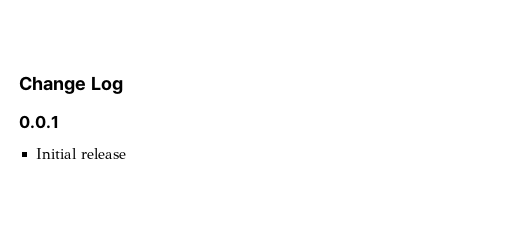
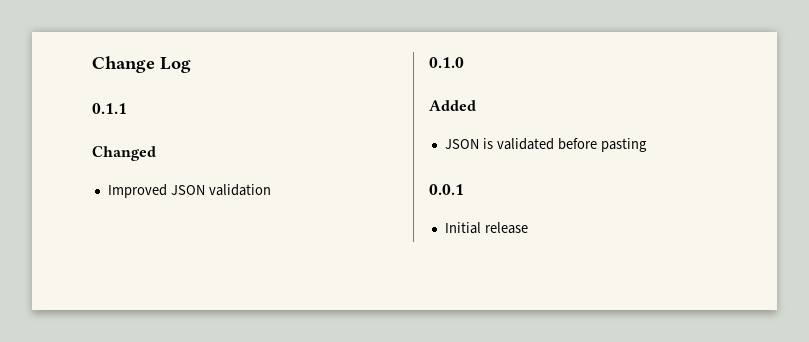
+ 0.1.1
+ Changed
+ Improved JSON validation
+ 0.1.0
+ Added
+ JSON is validated before pasting

